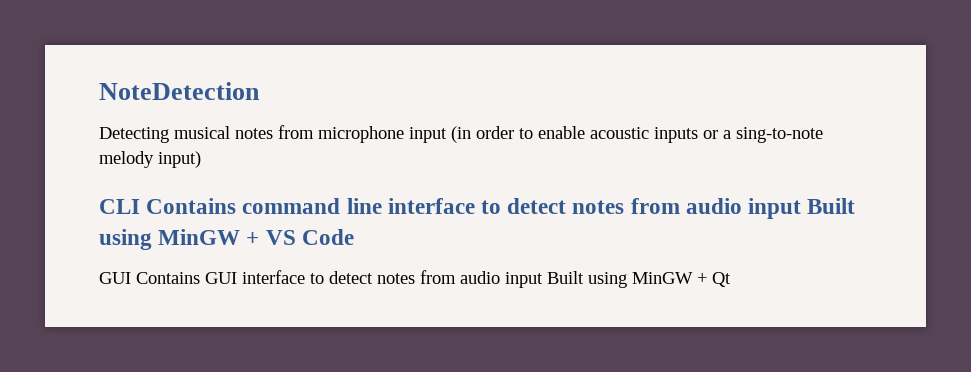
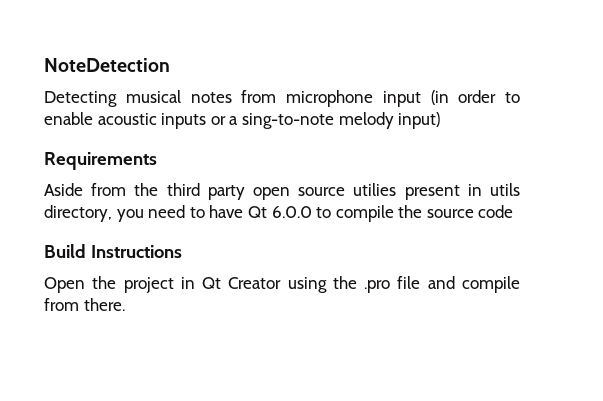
- CLI Contains command line interface to detect notes from audio input Built using MinGW + VS Code
- GUI Contains GUI interface to detect notes from audio input Built using MinGW + Qt
+ Requirements
+ Aside from the third party open source utilies present in utils directory, you need to have Qt 6.0.0 to compile the source code
+ Build Instructions
+ Open the project in Qt Creator using the .pro file and compile from there.

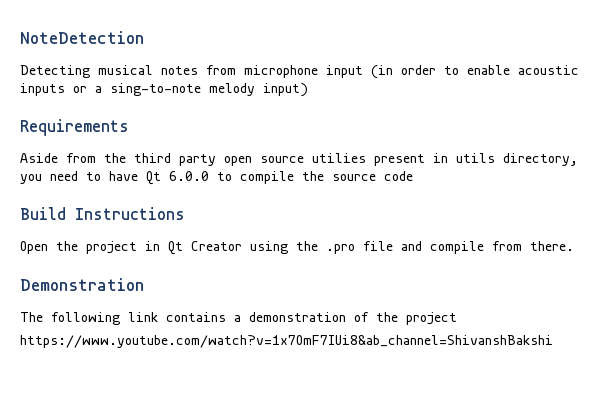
+ Demonstration
+ The following link contains a demonstration of the project
+ https://www.youtube.com/watch?v=1x7OmF7IUi8&ab_channel=ShivanshBakshi

